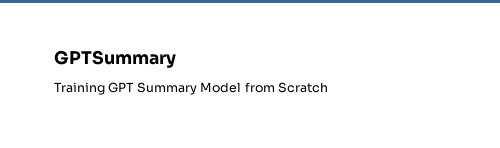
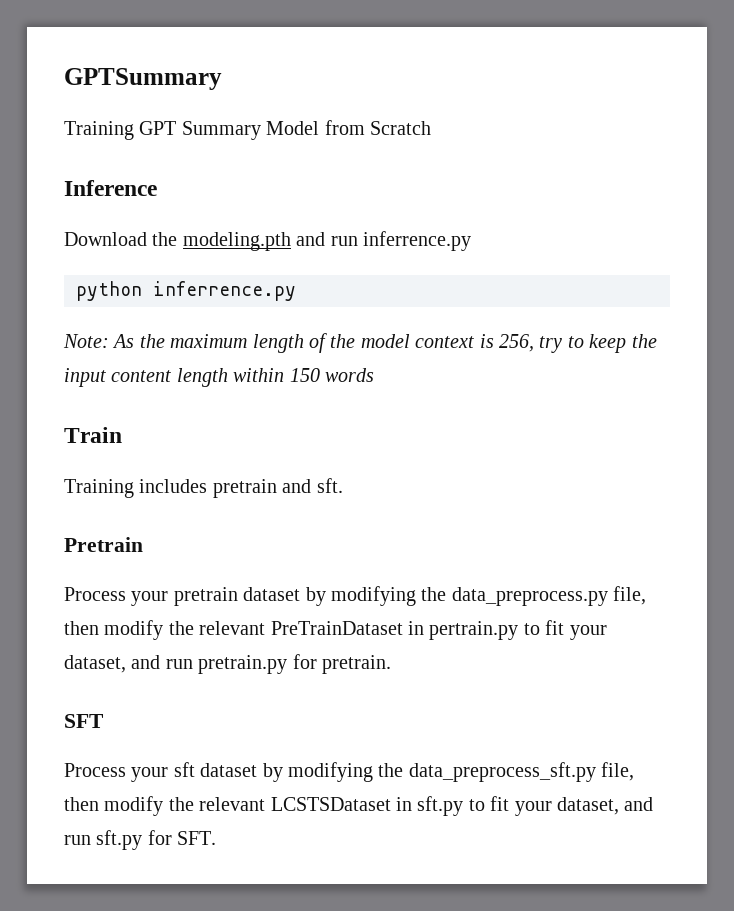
+ Inference
+ Download the modeling.pth and run inferrence.py
+ python inferrence.py
+ Note: As the maximum length of the model context is 256, try to keep the input content length within 150 words
+ Train
+ Training includes pretrain and sft.
+ Pretrain
+ Process your pretrain dataset by modifying the data_preprocess.py file, then modify the relevant PreTrainDataset in pertrain.py to fit your dataset, and run pretrain.py for pretrain.
+ SFT
+ Process your sft dataset by modifying the data_preprocess_sft.py file, then modify the relevant LCSTSDataset in sft.py to fit your dataset, and run sft.py for SFT.

